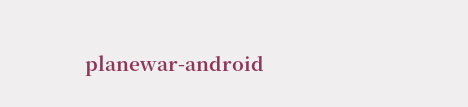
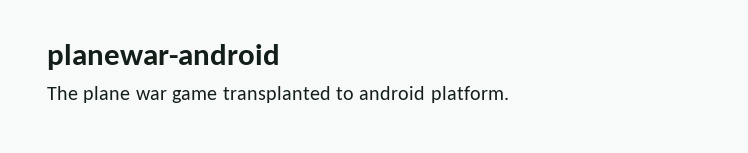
+ The plane war game transplanted to android platform.

